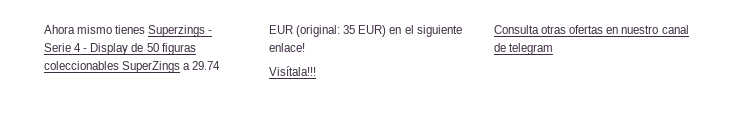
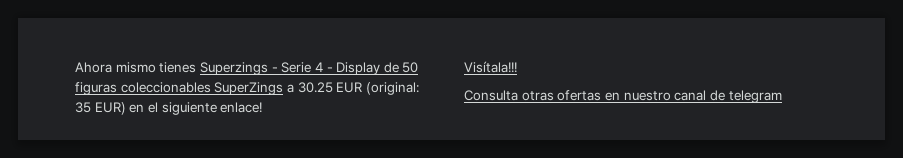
- Ahora mismo tienes Superzings - Serie 4 - Display de 50 figuras coleccionables SuperZings a 29.74 EUR (original: 35 EUR) en el siguiente enlace!
+ Ahora mismo tienes Superzings - Serie 4 - Display de 50 figuras coleccionables SuperZings a 30.25 EUR (original: 35 EUR) en el siguiente enlace!

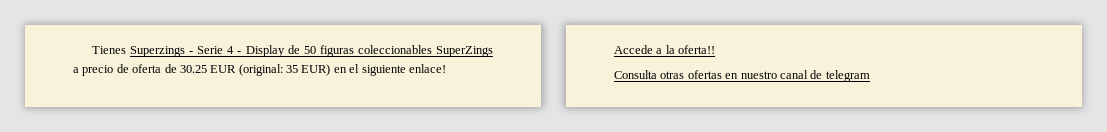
- Ahora mismo tienes Superzings - Serie 4 - Display de 50 figuras coleccionables SuperZings a 30.25 EUR (original: 35 EUR) en el siguiente enlace!
+ Tienes Superzings - Serie 4 - Display de 50 figuras coleccionables SuperZings a precio de oferta de 30.25 EUR (original: 35 EUR) en el siguiente enlace!
- Visítala!!!
+ Accede a la oferta!!

